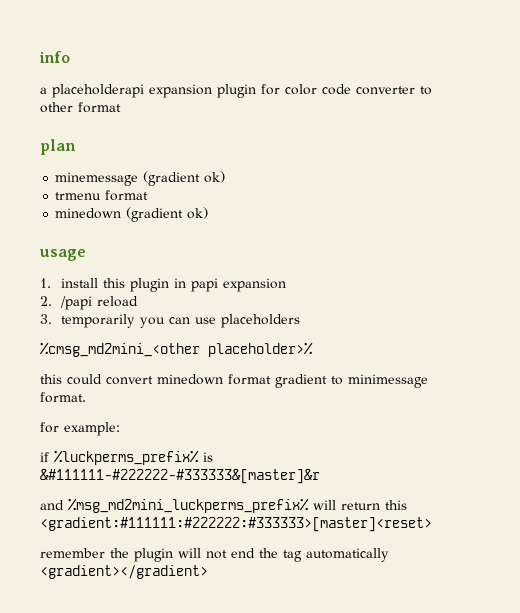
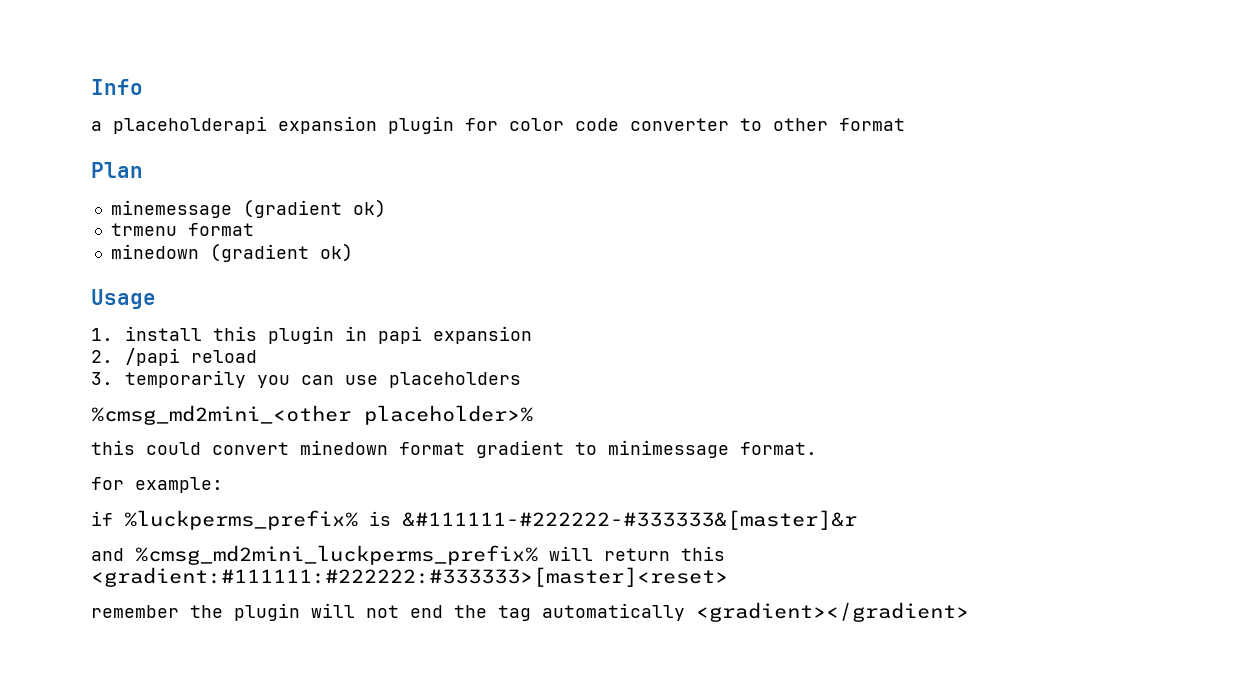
- info
+ Info
- plan
+ Plan
- usage
+ Usage
- and %msg_md2mini_luckperms_prefix% will return this <gradient:#111111:#222222:#333333>[master]<reset>
+ and %cmsg_md2mini_luckperms_prefix% will return this <gradient:#111111:#222222:#333333>[master]<reset>

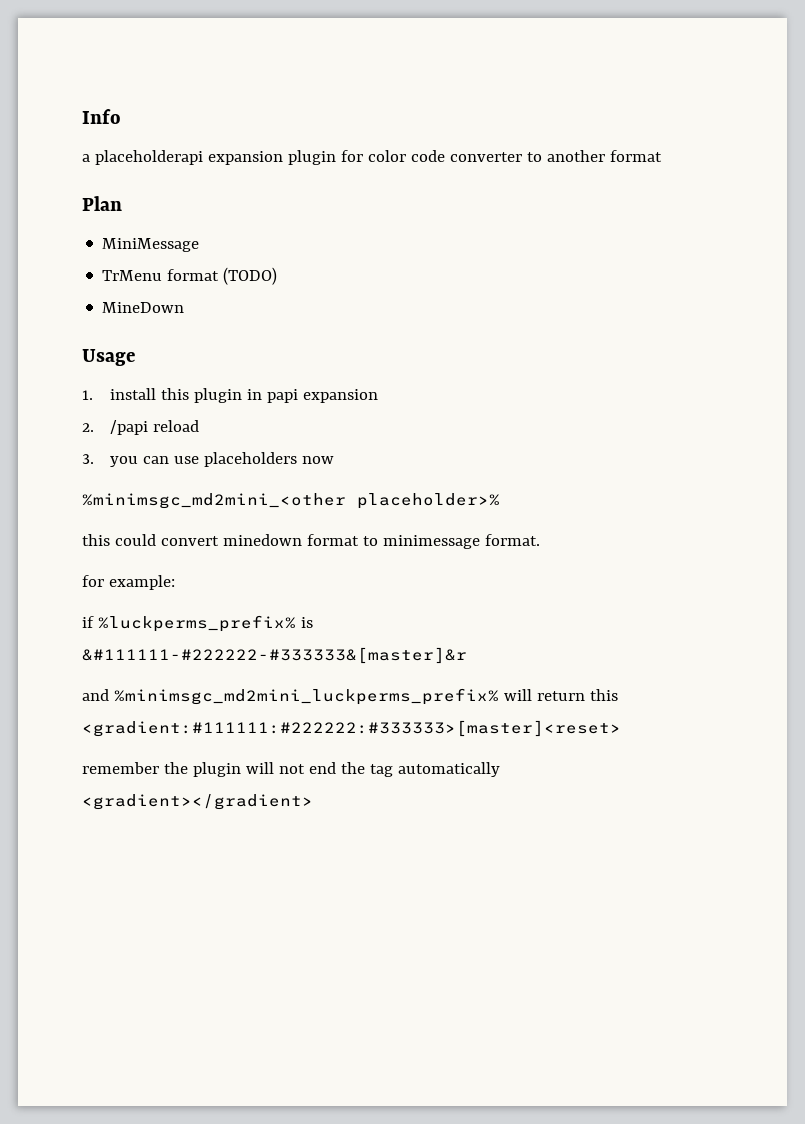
- a placeholderapi expansion plugin for color code converter to other format
+ a placeholderapi expansion plugin for color code converter to another format
- minemessage (gradient ok)
- trmenu format
- minedown (gradient ok)
+ MiniMessage
+ TrMenu format (TODO)
+ MineDown
- 3. temporarily you can use placeholders
- %cmsg_md2mini_<other placeholder>%
+ 3. you can use placeholders now
+ %minimsgc_md2mini_<other placeholder>%
- this could convert minedown format gradient to minimessage format.
+ this could convert minedown format to minimessage format.
- and %cmsg_md2mini_luckperms_prefix% will return this <gradient:#111111:#222222:#333333>[master]<reset>
+ and %minimsgc_md2mini_luckperms_prefix% will return this <gradient:#111111:#222222:#333333>[master]<reset>

